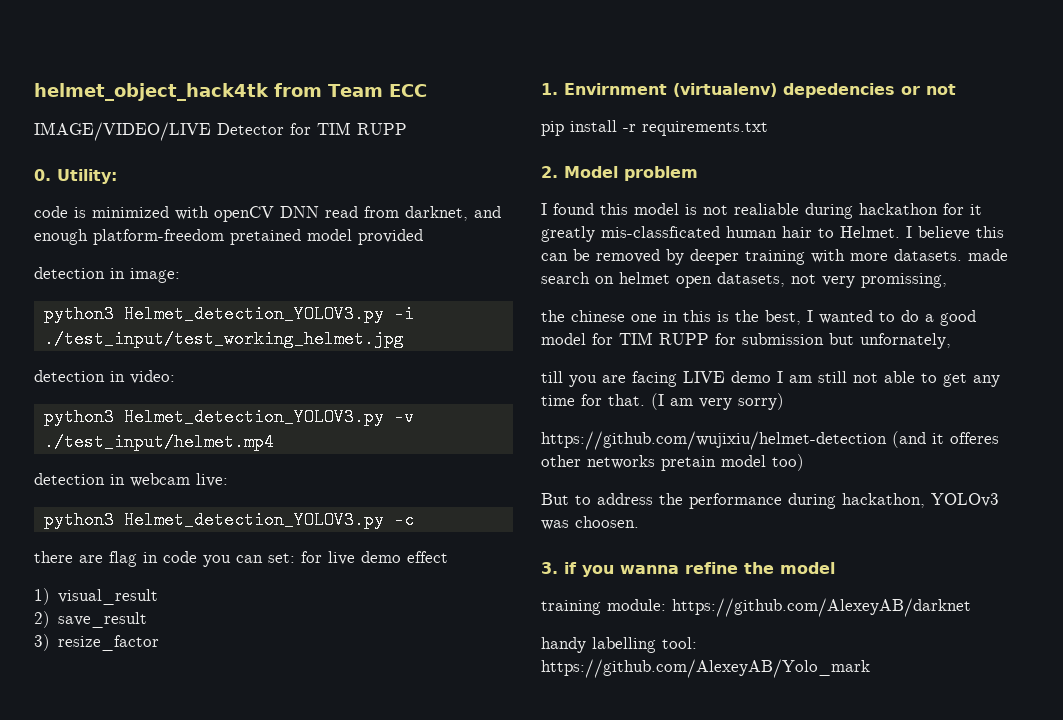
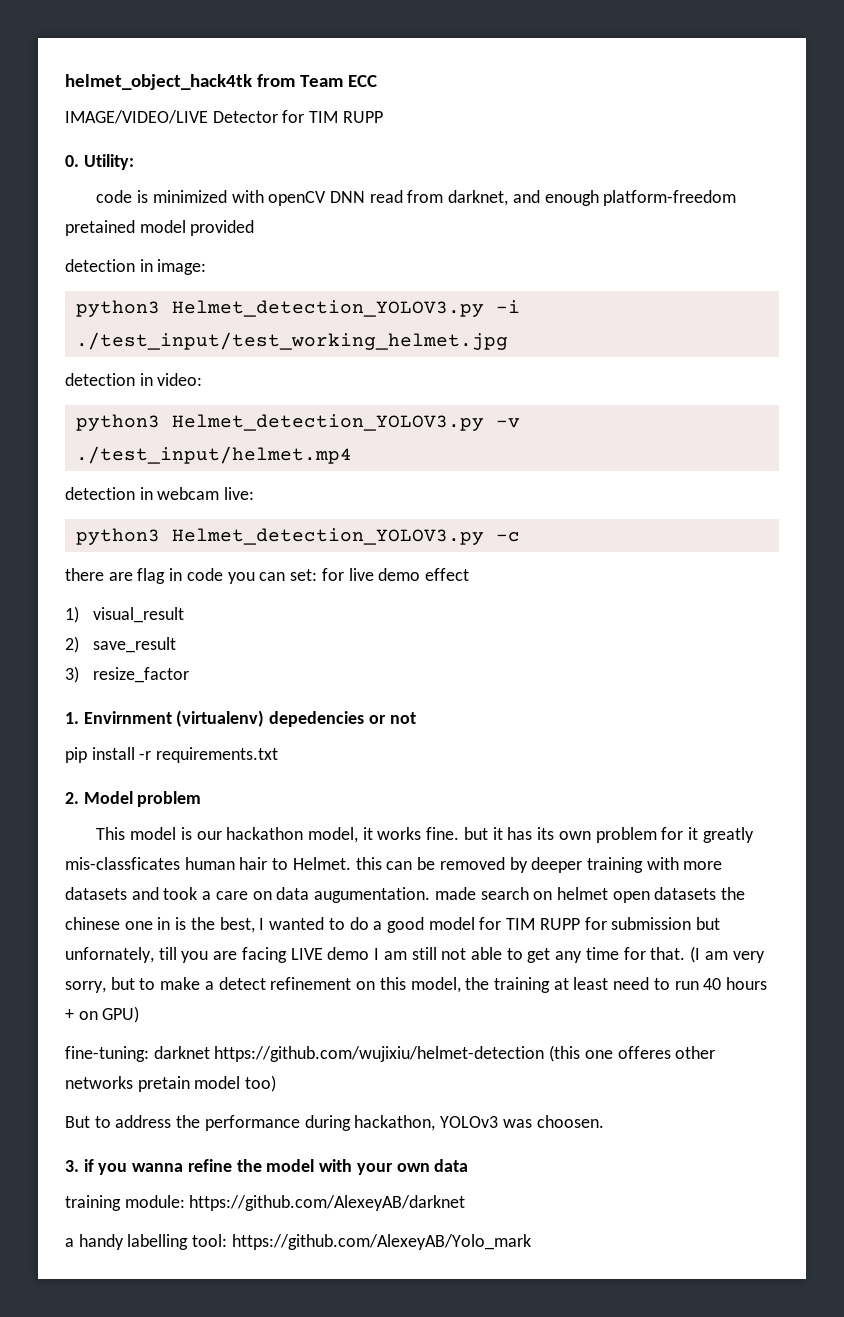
- I found this model is not realiable during hackathon for it greatly mis-classficated human hair to Helmet. I believe this can be removed by deeper training with more datasets. made search on helmet open datasets, not very promissing,
- the chinese one in this is the best, I wanted to do a good model for TIM RUPP for submission but unfornately,
- till you are facing LIVE demo I am still not able to get any time for that.
+ This model is our hackathon model, it works fine. but it has its own problem for it greatly mis-classficates human hair to Helmet. this can be removed by deeper training with more datasets and took a care on data augumentation. made search on helmet open datasets the chinese one in is the best, I wanted to do a good model for TIM RUPP for submission but unfornately, till you are facing LIVE demo I am still not able to get any time for that.
- (I am very sorry)
- https://github.com/wujixiu/helmet-detection (and it offeres other networks pretain model too)
+ (I am very sorry, but to make a detect refinement on this model, the training at least need to run 40 hours + on GPU)
+ fine-tuning: darknet https://github.com/wujixiu/helmet-detection (this one offeres other networks pretain model too)
- 3. if you wanna refine the model
+ 3. if you wanna refine the model with your own data
- handy labelling tool: https://github.com/AlexeyAB/Yolo_mark
+ a handy labelling tool: https://github.com/AlexeyAB/Yolo_mark

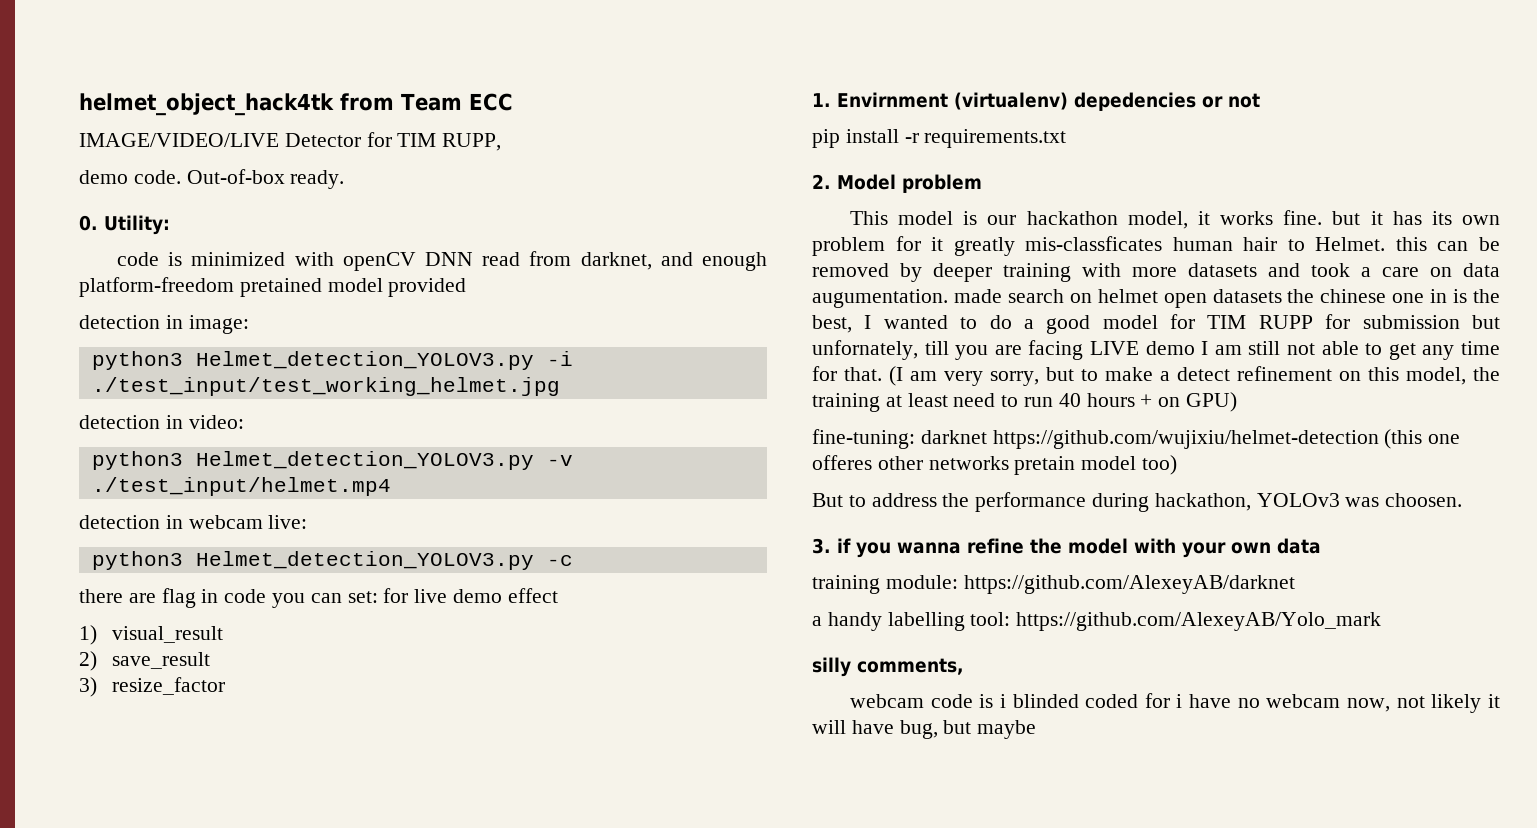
- IMAGE/VIDEO/LIVE Detector for TIM RUPP
+ IMAGE/VIDEO/LIVE Detector for TIM RUPP,
+ demo code. Out-of-box ready.
+ silly comments,
+ webcam code is i blinded coded for i have no webcam now, not likely it will have bug, but maybe

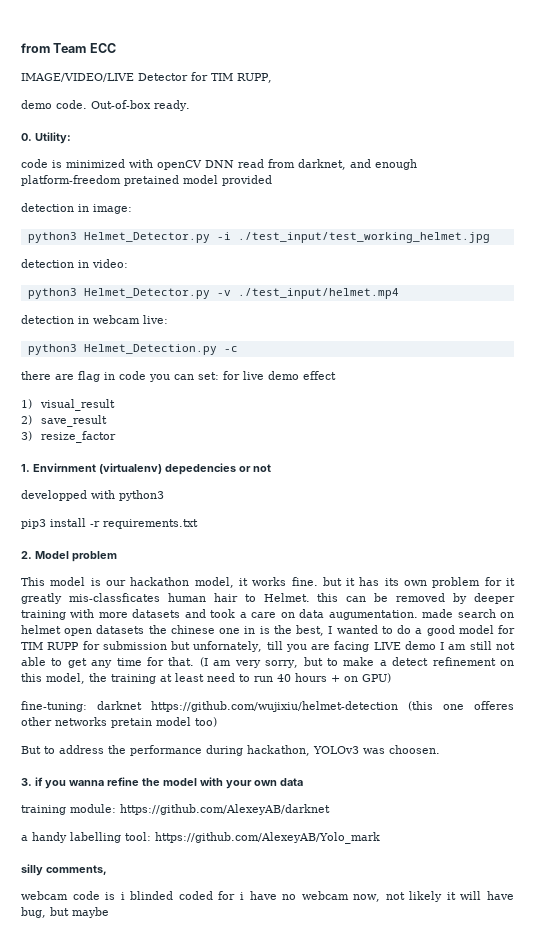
- helmet_object_hack4tk from Team ECC
+ from Team ECC
- python3 Helmet_detection_YOLOV3.py -i ./test_input/test_working_helmet.jpg
+ python3 Helmet_Detector.py -i ./test_input/test_working_helmet.jpg
- python3 Helmet_detection_YOLOV3.py -v ./test_input/helmet.mp4
+ python3 Helmet_Detector.py -v ./test_input/helmet.mp4
- python3 Helmet_detection_YOLOV3.py -c
+ python3 Helmet_Detection.py -c
- pip install -r requirements.txt
+ developped with python3
+ pip3 install -r requirements.txt

